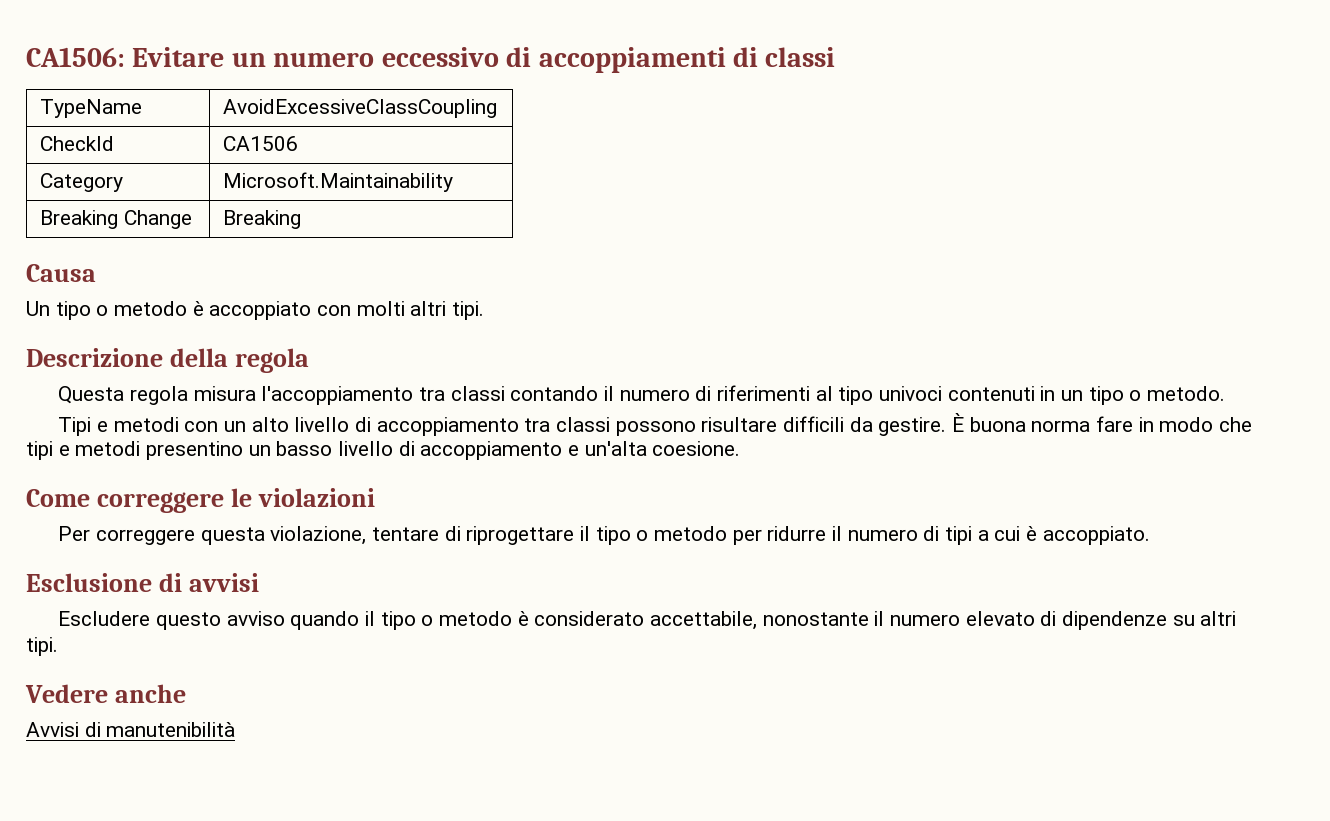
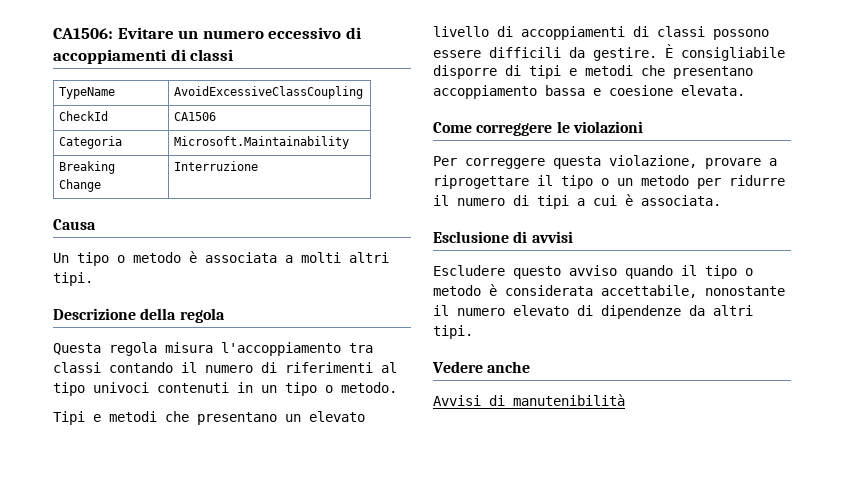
- Category | Microsoft.Maintainability
+ Categoria | Microsoft.Maintainability
- Breaking Change | Breaking
+ Breaking Change | Interruzione
- Un tipo o metodo è accoppiato con molti altri tipi.
+ Un tipo o metodo è associata a molti altri tipi.
- Tipi e metodi con un alto livello di accoppiamento tra classi possono risultare difficili da gestire.
+ Tipi e metodi che presentano un elevato livello di accoppiamenti di classi possono essere difficili da gestire.
- È buona norma fare in modo che tipi e metodi presentino un basso livello di accoppiamento e un'alta coesione.
+ È consigliabile disporre di tipi e metodi che presentano accoppiamento bassa e coesione elevata.
- Per correggere questa violazione, tentare di riprogettare il tipo o metodo per ridurre il numero di tipi a cui è accoppiato.
+ Per correggere questa violazione, provare a riprogettare il tipo o un metodo per ridurre il numero di tipi a cui è associata.
- Escludere questo avviso quando il tipo o metodo è considerato accettabile, nonostante il numero elevato di dipendenze su altri tipi.
+ Escludere questo avviso quando il tipo o metodo è considerata accettabile, nonostante il numero elevato di dipendenze da altri tipi.

